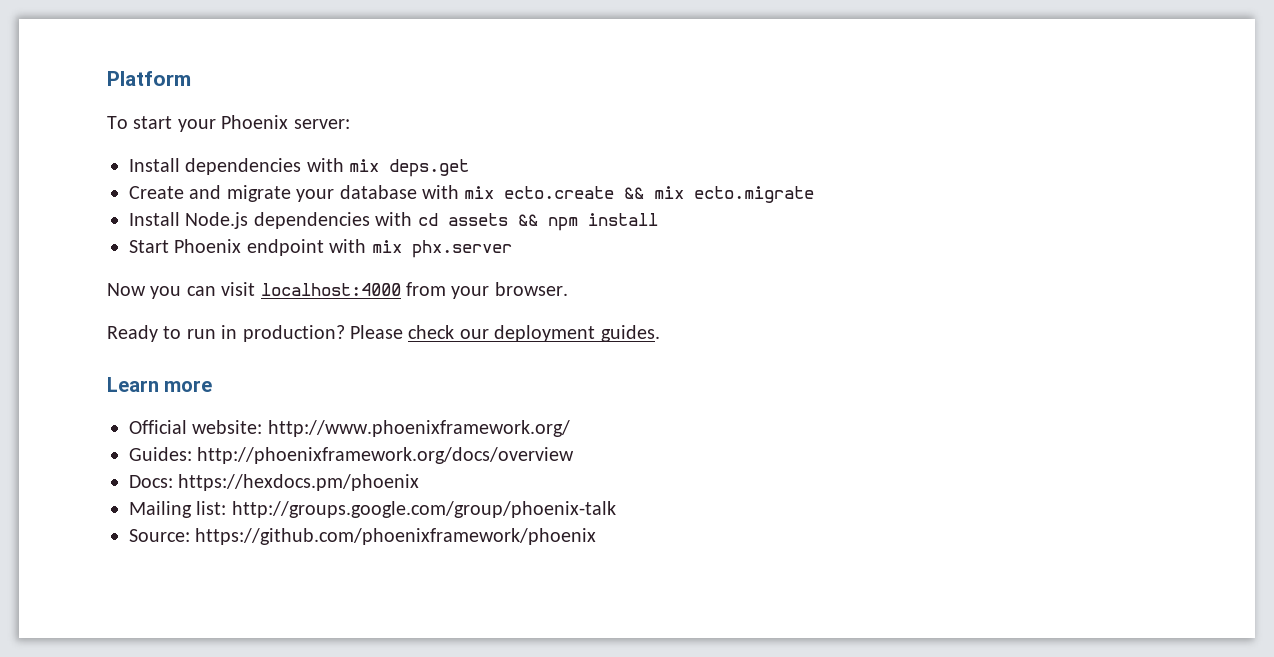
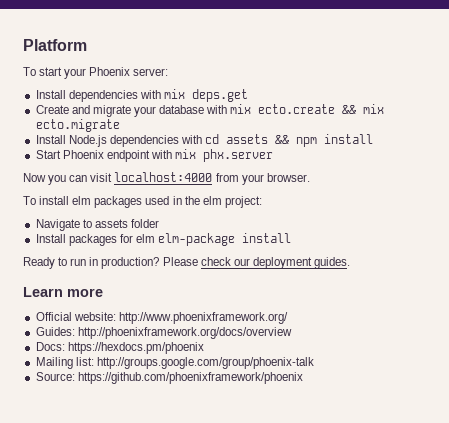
+ To install elm packages used in the elm project:
+ Navigate to assets folder
+ Install packages for elm elm-package install

